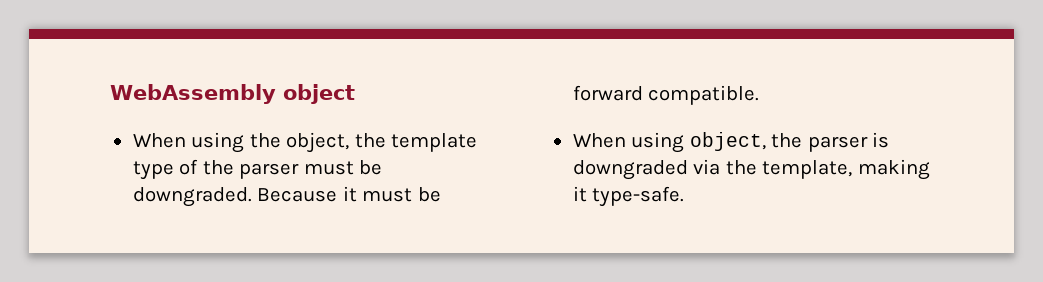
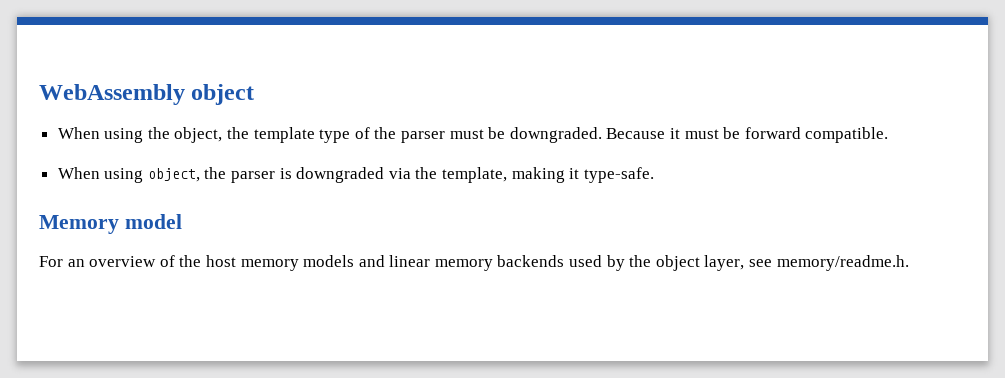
+ Memory model
+ For an overview of the host memory models and linear memory backends used by the object layer, see memory/readme.h.

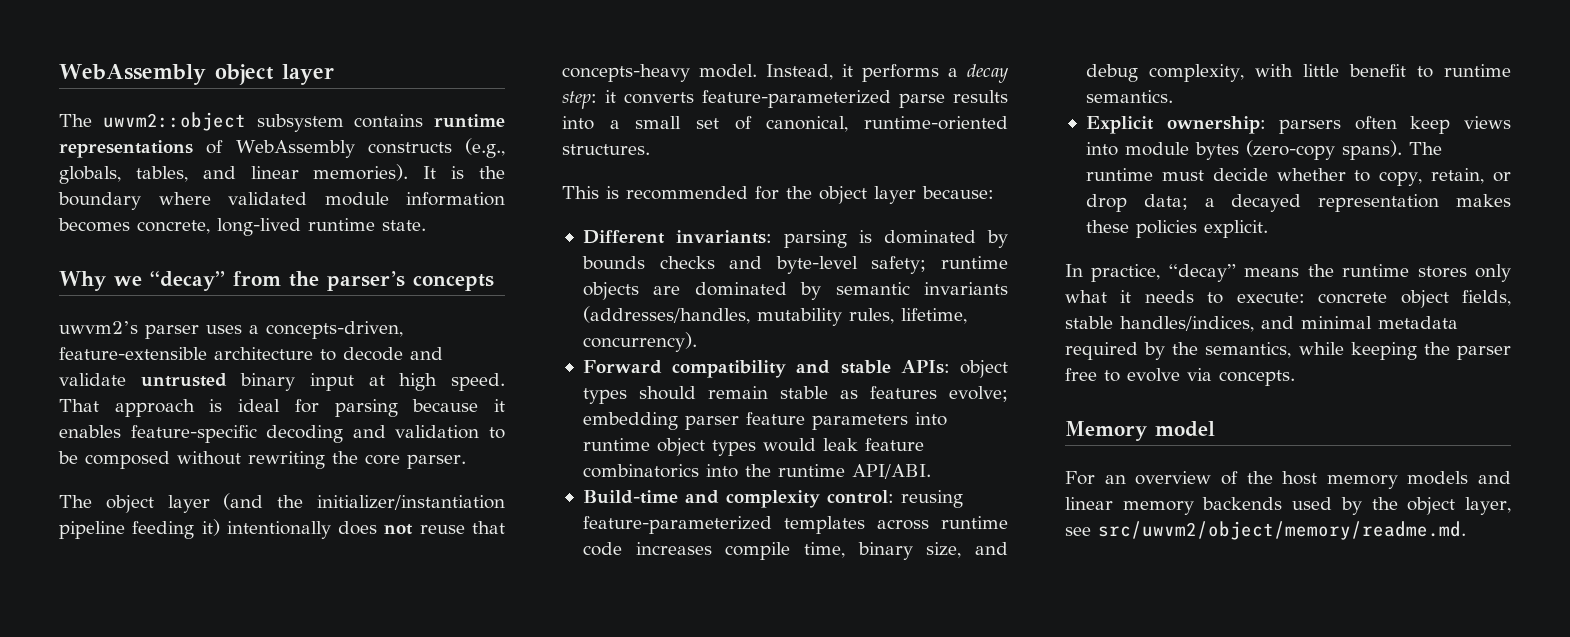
- WebAssembly object
- When using the object, the template type of the parser must be downgraded. Because it must be forward compatible.
- When using object, the parser is downgraded via the template, making it type-safe.
+ WebAssembly object layer
+ The uwvm2::object subsystem contains runtime representations of WebAssembly constructs (e.g., globals, tables, and linear memories). It is the boundary where validated module information becomes concrete, long-lived runtime state.
+ Why we “decay” from the parser’s concepts
+ uwvm2’s parser uses a concepts-driven, feature-extensible architecture to decode and validate untrusted binary input at high speed. That approach is ideal for parsing because it enables feature-specific decoding and validation to be composed without rewriting the core parser.
+ The object layer (and the initializer/instantiation pipeline feeding it) intentionally does not reuse that concepts-heavy model. Instead, it performs a decay step: it converts feature-parameterized parse results into a small set of canonical, runtime-oriented structures.
+ This is recommended for the object layer because:
+ Different invariants: parsing is dominated by bounds checks and byte-level safety; runtime objects are dominated by semantic invariants (addresses/handles, mutability rules, lifetime, concurrency).
+ Forward compatibility and stable APIs: object types should remain stable as features evolve; embedding parser feature parameters into runtime object types would leak feature combinatorics into the runtime API/ABI.
+ Build-time and complexity control: reusing feature-parameterized templates across runtime code increases compile time, binary size, and debug complexity, with little benefit to runtime semantics.
+ Explicit ownership: parsers often keep views into module bytes (zero-copy spans). The runtime must decide whether to copy, retain, or drop data; a decayed representation makes these policies explicit.
+ In practice, “decay” means the runtime stores only what it needs to execute: concrete object fields, stable handles/indices, and minimal metadata required by the semantics, while keeping the parser free to evolve via concepts.
- For an overview of the host memory models and linear memory backends used by the object layer, see memory/readme.h.
+ For an overview of the host memory models and linear memory backends used by the object layer, see src/uwvm2/object/memory/readme.md.

